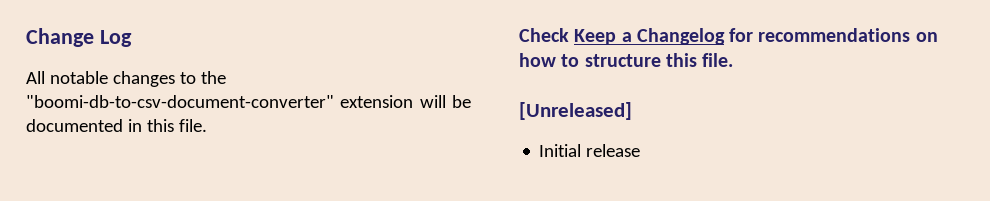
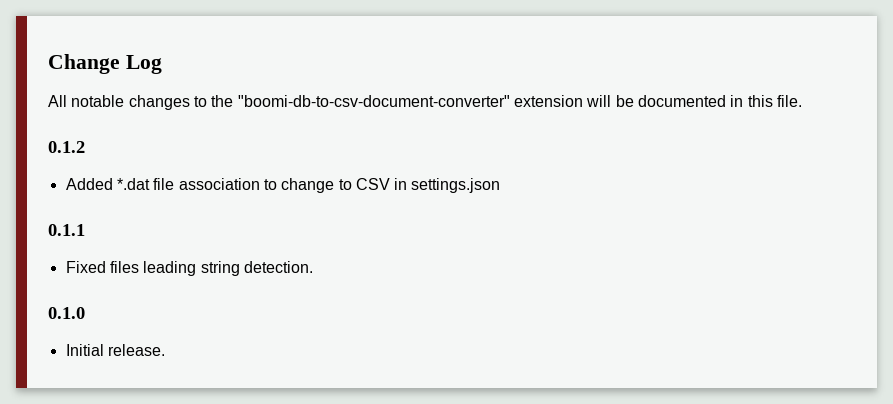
- Check Keep a Changelog for recommendations on how to structure this file.
- [Unreleased]
+ 0.1.2
+ Added *.dat file association to change to CSV in settings.json
+ 0.1.1
+ Fixed files leading string detection.
+ 0.1.0
- Initial release
+ Initial release.

